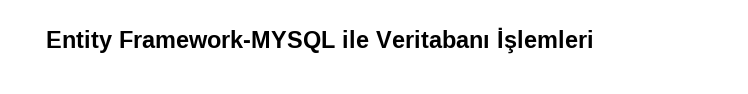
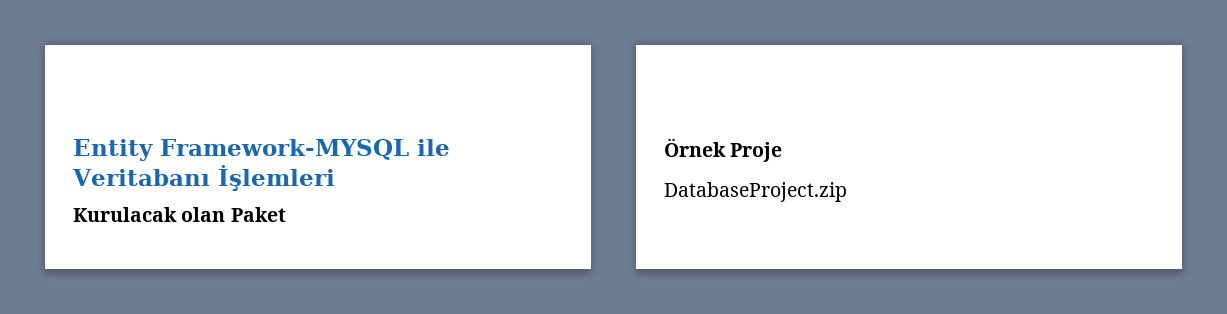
+ Kurulacak olan Paket
+ Örnek Proje
+ DatabaseProject.zip

